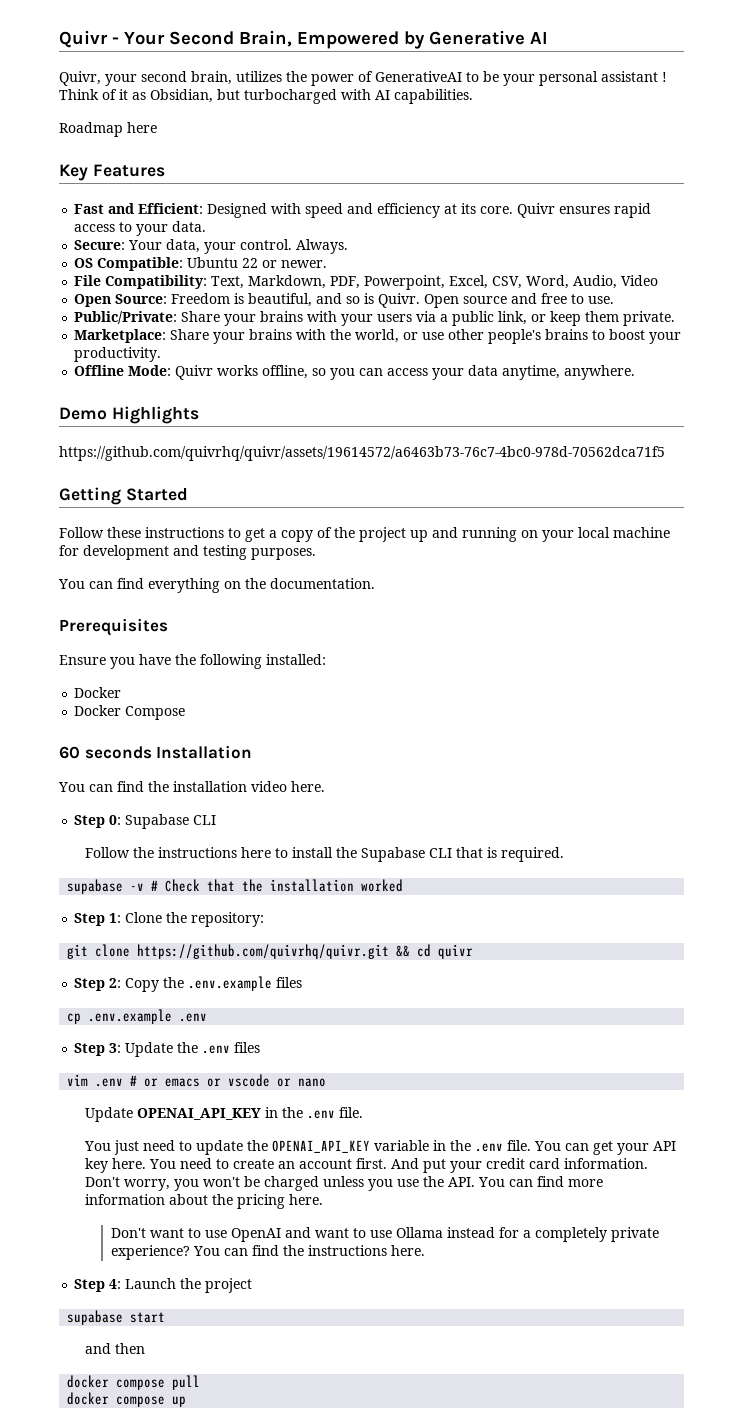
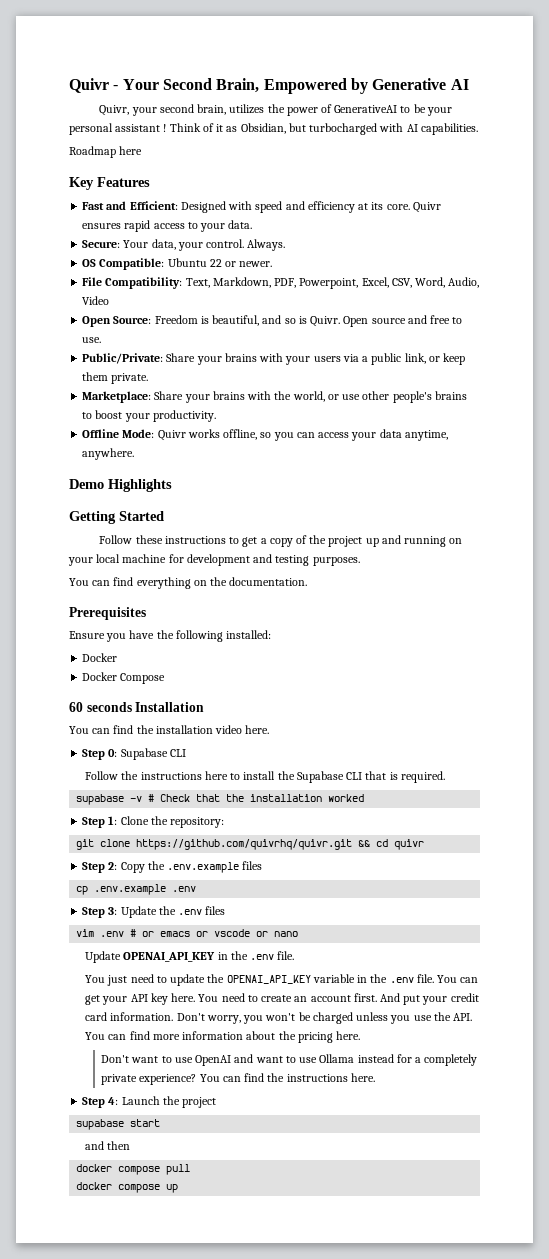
- https://github.com/quivrhq/quivr/assets/19614572/a6463b73-76c7-4bc0-978d-70562dca71f5

